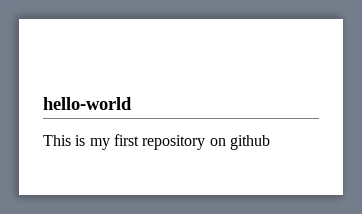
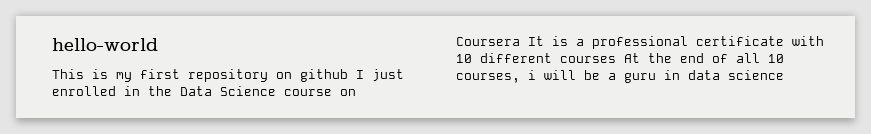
- This is my first repository on github
+ This is my first repository on github I just enrolled in the Data Science course on Coursera It is a professional certificate with 10 different courses At the end of all 10 courses, i will be a guru in data science

